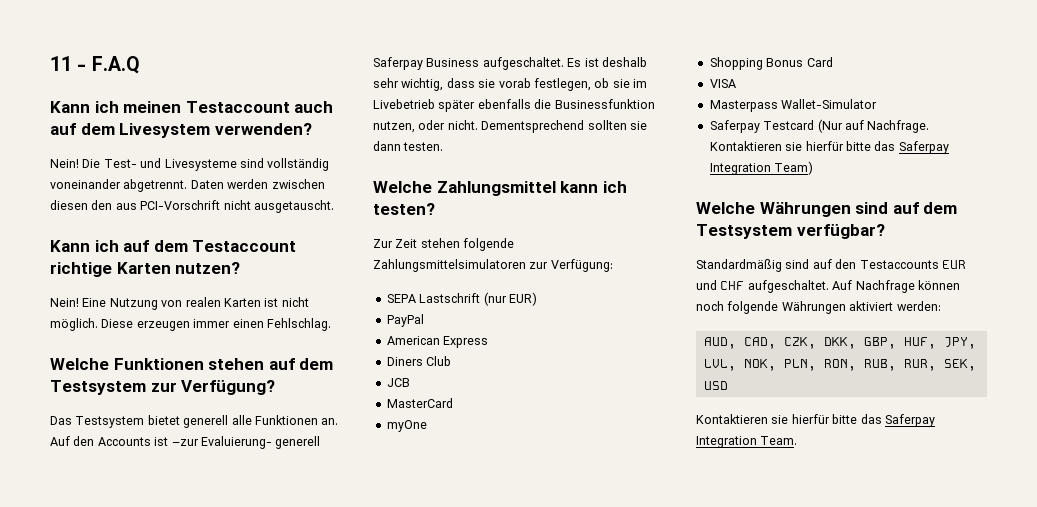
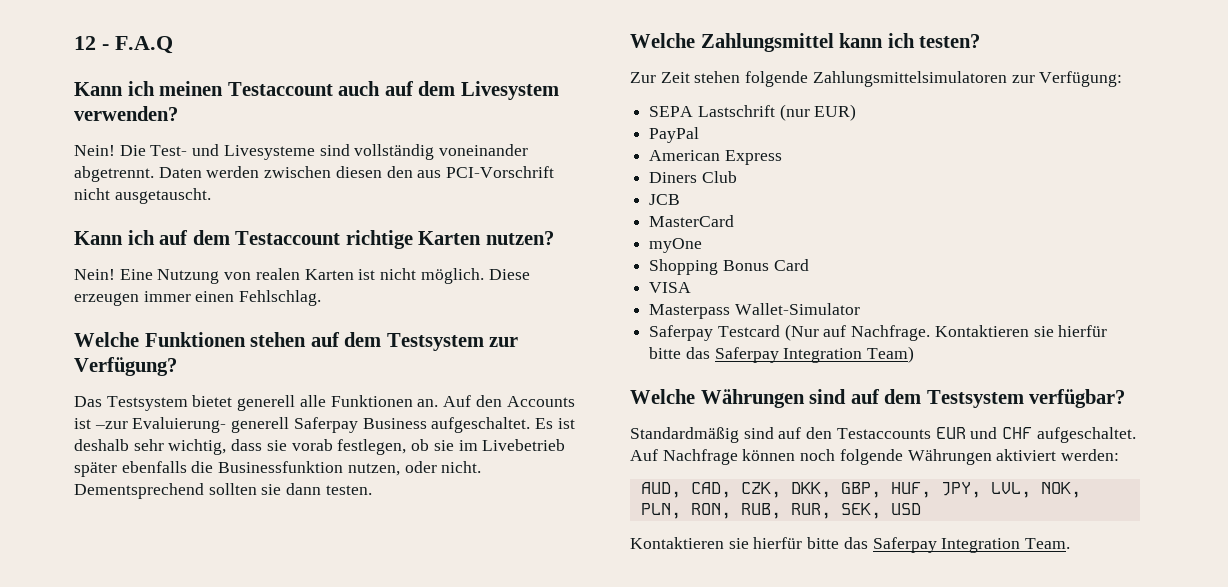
- 11 - F.A.Q
+ 12 - F.A.Q

